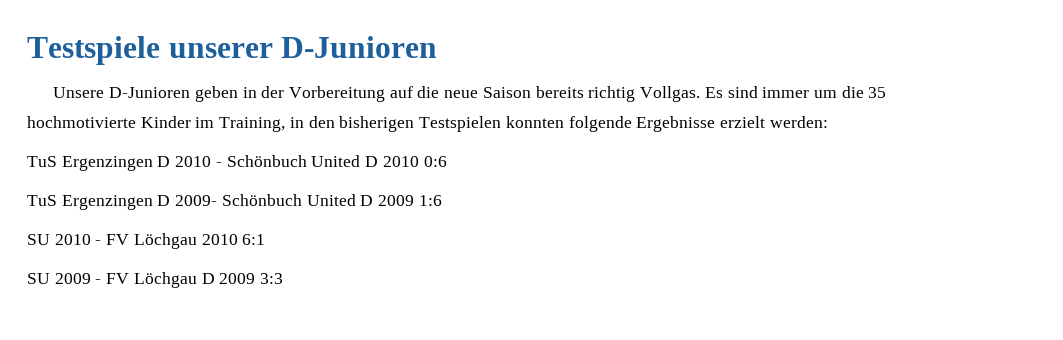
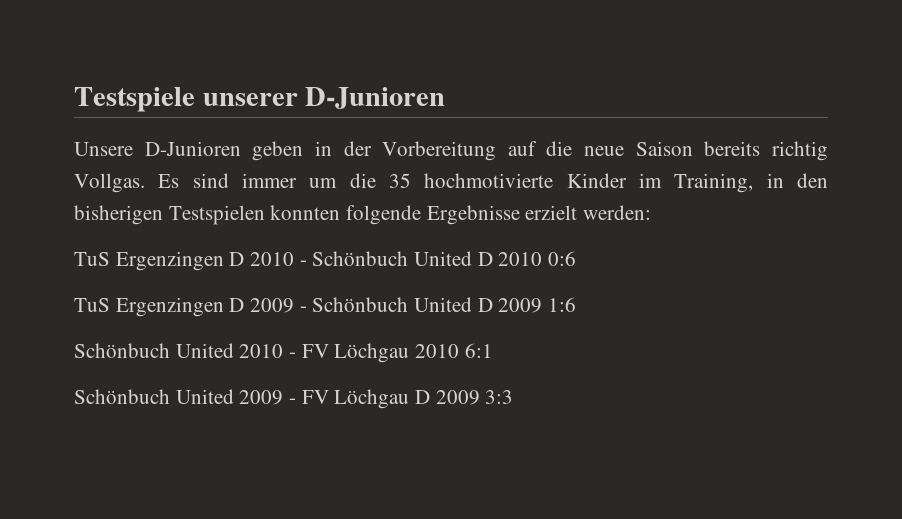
- TuS Ergenzingen D 2009- Schönbuch United D 2009 1:6
+ TuS Ergenzingen D 2009 - Schönbuch United D 2009 1:6
- SU 2010 - FV Löchgau 2010 6:1
+ Schönbuch United 2010 - FV Löchgau 2010 6:1
- SU 2009 - FV Löchgau D 2009 3:3
+ Schönbuch United 2009 - FV Löchgau D 2009 3:3

